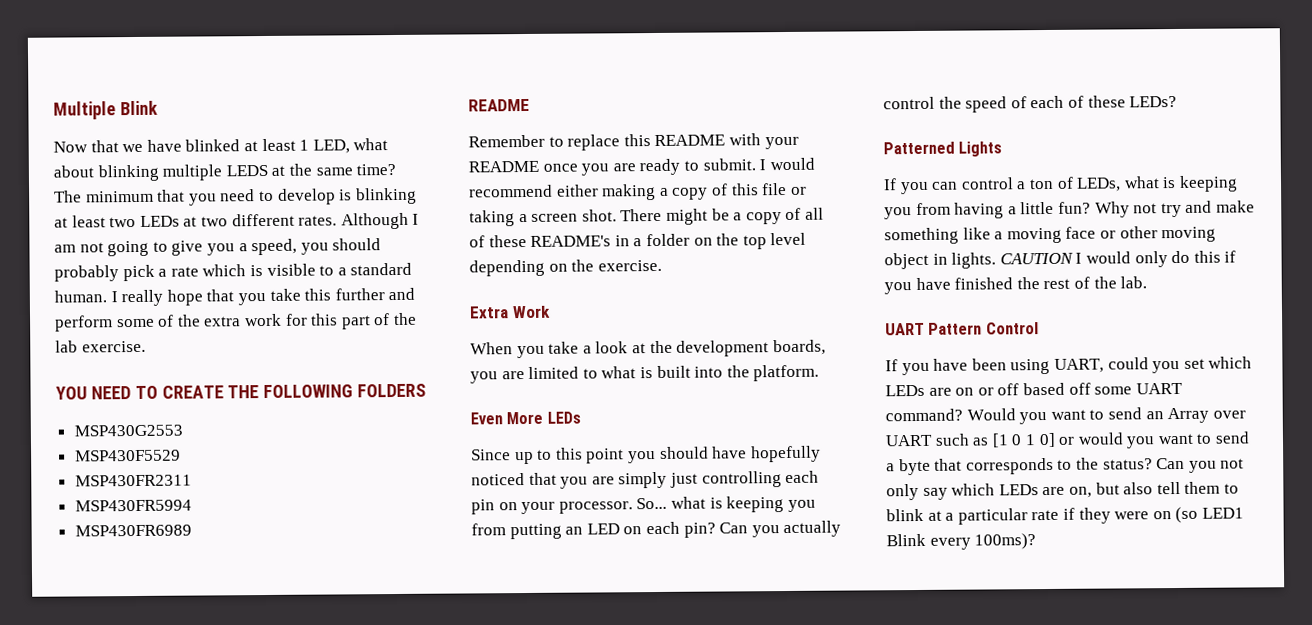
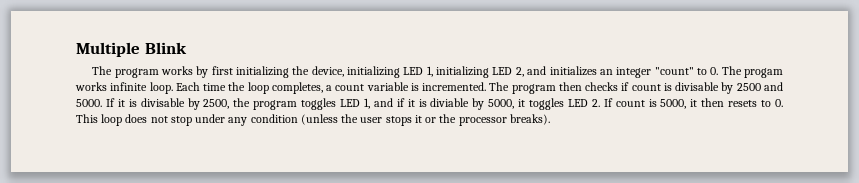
- Now that we have blinked at least 1 LED, what about blinking multiple LEDS at the same time? The minimum that you need to develop is blinking at least two LEDs at two different rates. Although I am not going to give you a speed, you should probably pick a rate which is visible to a standard human. I really hope that you take this further and perform some of the extra work for this part of the lab exercise.
- YOU NEED TO CREATE THE FOLLOWING FOLDERS
- MSP430G2553
- MSP430F5529
- MSP430FR2311
- MSP430FR5994
- MSP430FR6989
- README
- Remember to replace this README with your README once you are ready to submit. I would recommend either making a copy of this file or taking a screen shot. There might be a copy of all of these README's in a folder on the top level depending on the exercise.
- Extra Work
- When you take a look at the development boards, you are limited to what is built into the platform.
- Even More LEDs
- Since up to this point you should have hopefully noticed that you are simply just controlling each pin on your processor. So... what is keeping you from putting an LED on each pin? Can you actually control the speed of each of these LEDs?
- Patterned Lights
- If you can control a ton of LEDs, what is keeping you from having a little fun? Why not try and make something like a moving face or other moving object in lights. CAUTION I would only do this if you have finished the rest of the lab.
- UART Pattern Control
- If you have been using UART, could you set which LEDs are on or off based off some UART command? Would you want to send an Array over UART such as [1 0 1 0] or would you want to send a byte that corresponds to the status? Can you not only say which LEDs are on, but also tell them to blink at a particular rate if they were on (so LED1 Blink every 100ms)?
+ The program works by first initializing the device, initializing LED 1, initializing LED 2, and initializes an integer "count" to 0. The progam works infinite loop. Each time the loop completes, a count variable is incremented. The program then checks if count is divisable by 2500 and 5000. If it is divisable by 2500, the program toggles LED 1, and if it is diviable by 5000, it toggles LED 2. If count is 5000, it then resets to 0. This loop does not stop under any condition (unless the user stops it or the processor breaks).

